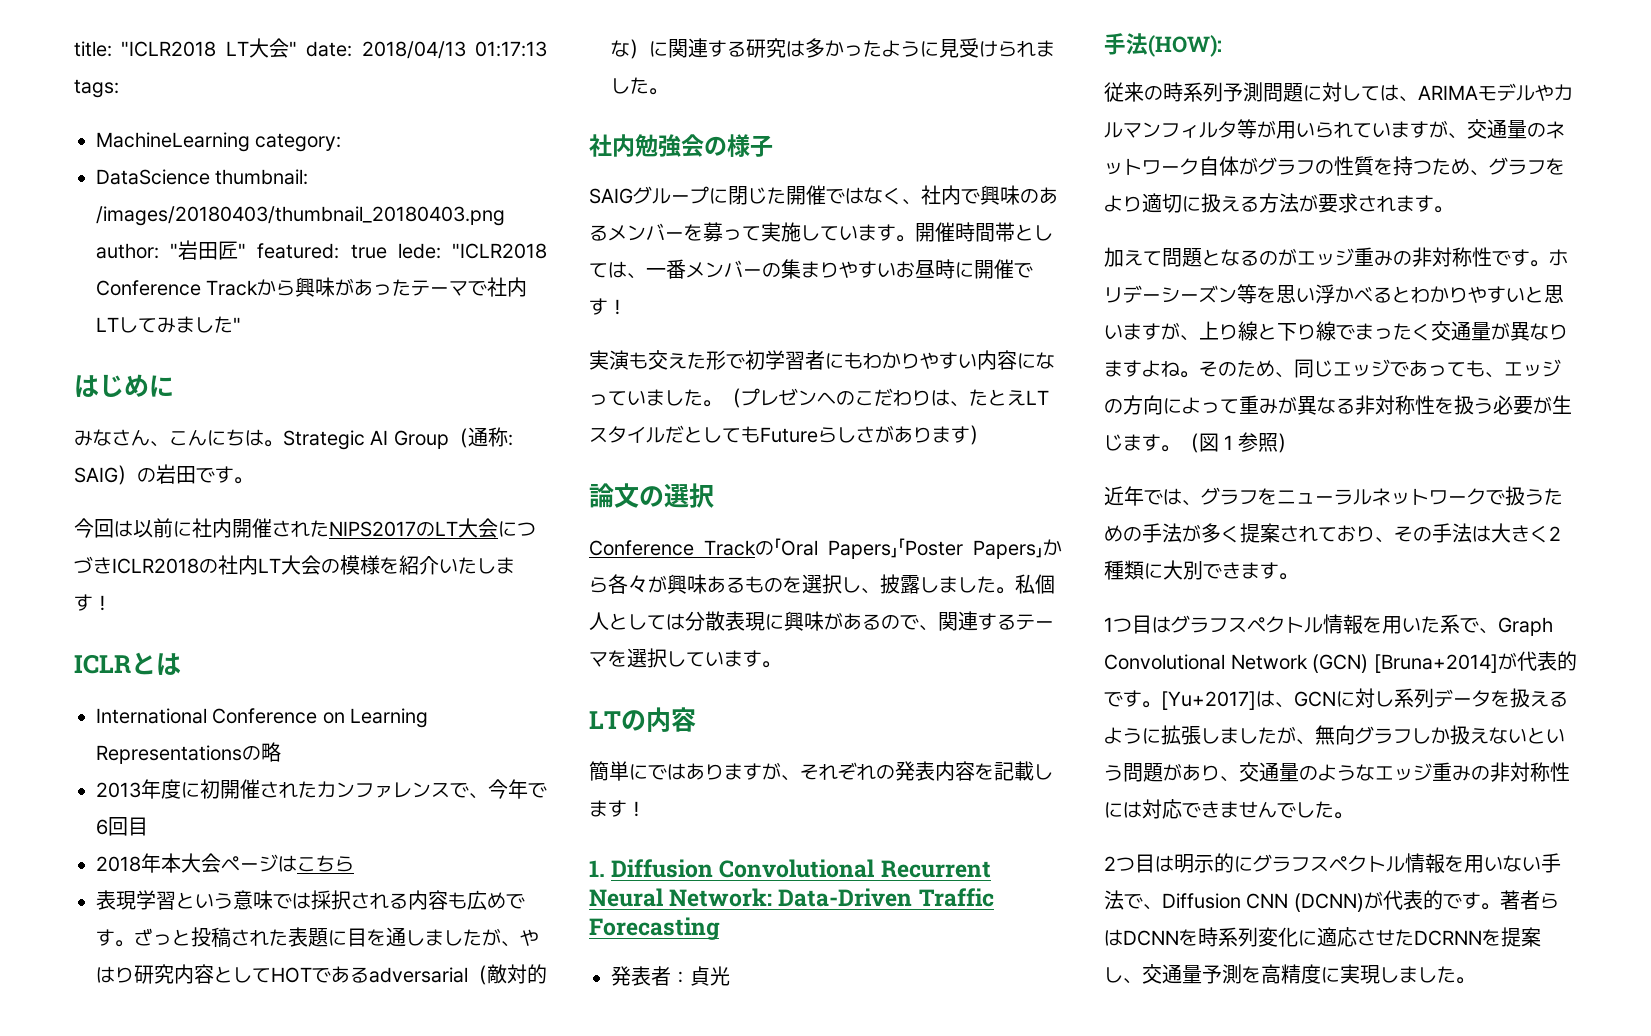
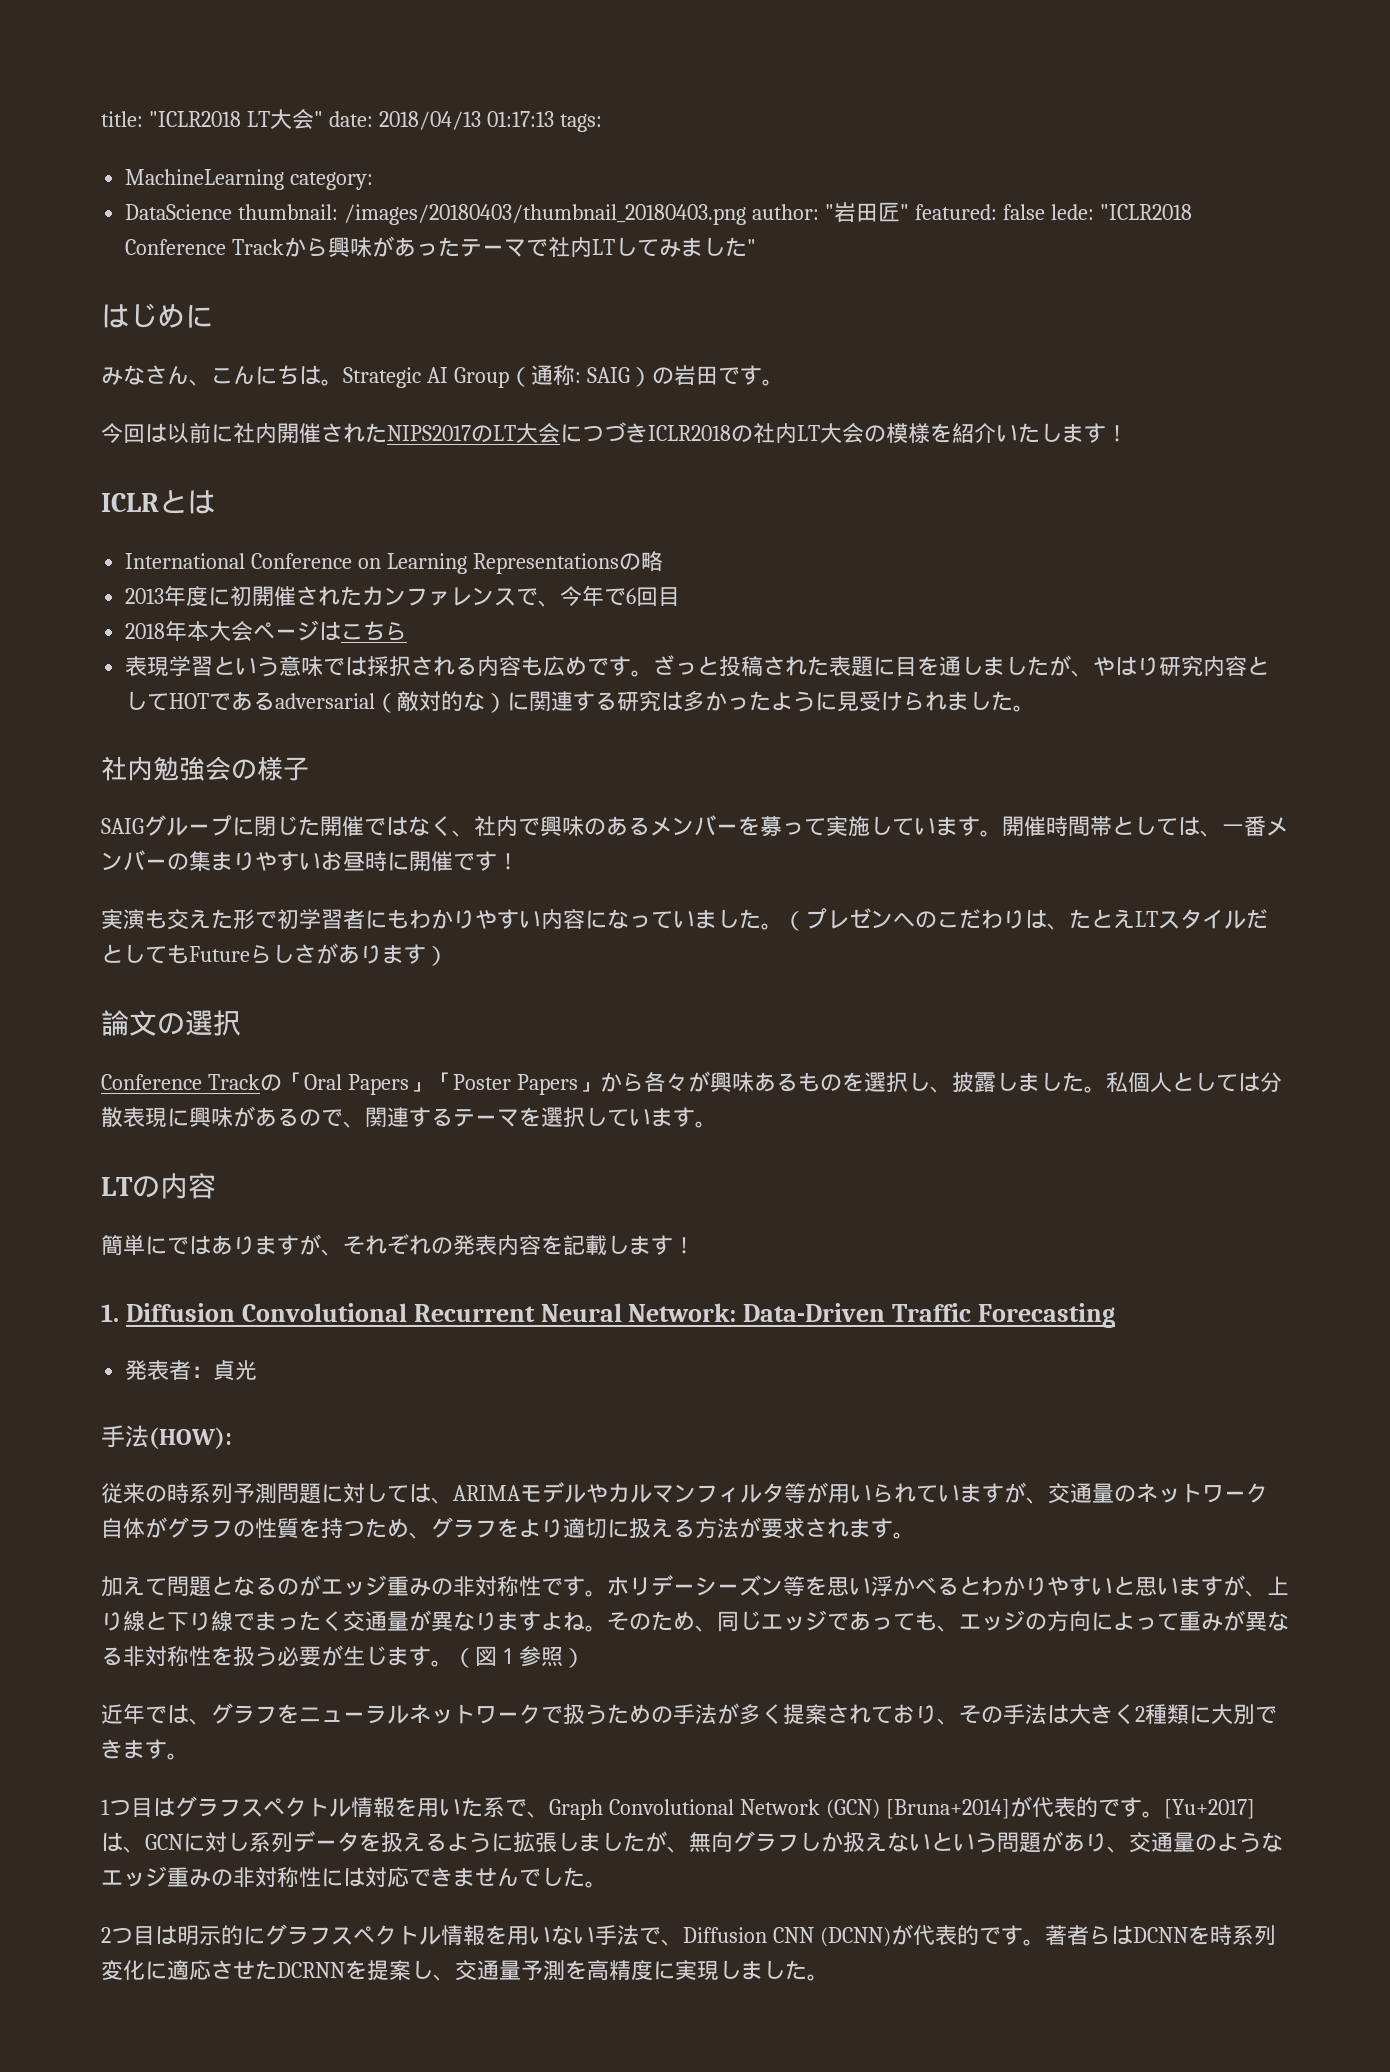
- DataScience thumbnail: /images/20180403/thumbnail_20180403.png author: "岩田匠" featured: true lede: "ICLR2018 Conference Trackから興味があったテーマで社内LTしてみました"
+ DataScience thumbnail: /images/20180403/thumbnail_20180403.png author: "岩田匠" featured: false lede: "ICLR2018 Conference Trackから興味があったテーマで社内LTしてみました"

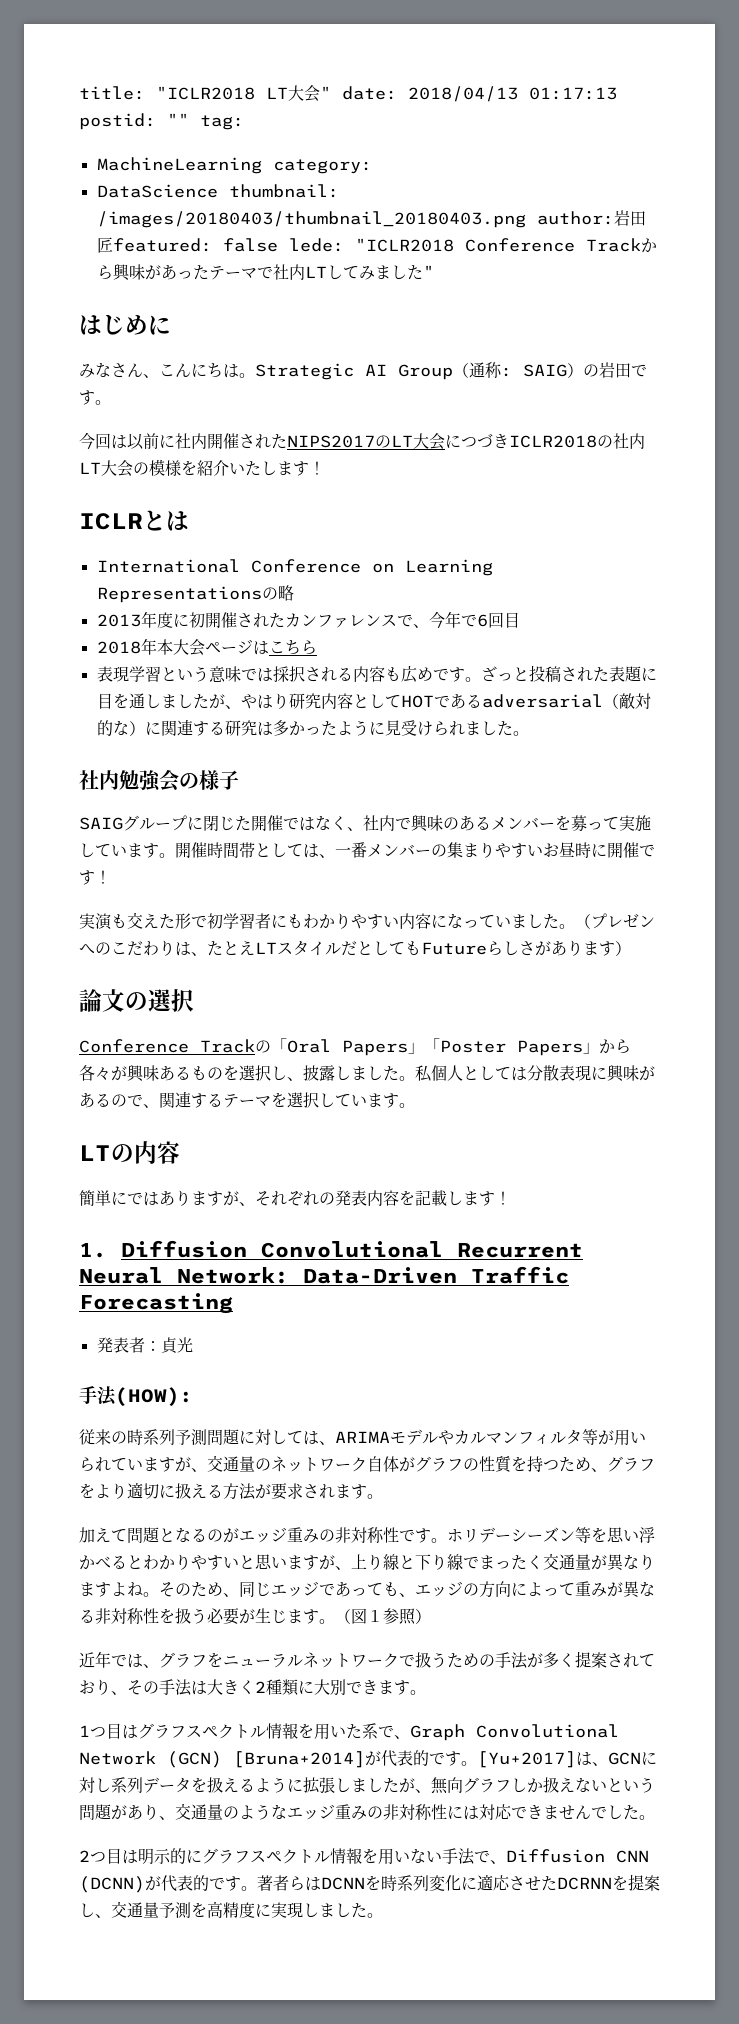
- title: "ICLR2018 LT大会" date: 2018/04/13 01:17:13 tags:
+ title: "ICLR2018 LT大会" date: 2018/04/13 01:17:13 postid: "" tag:
- DataScience thumbnail: /images/20180403/thumbnail_20180403.png author: "岩田匠" featured: false lede: "ICLR2018 Conference Trackから興味があったテーマで社内LTしてみました"
+ DataScience thumbnail: /images/20180403/thumbnail_20180403.png author:岩田匠featured: false lede: "ICLR2018 Conference Trackから興味があったテーマで社内LTしてみました"

